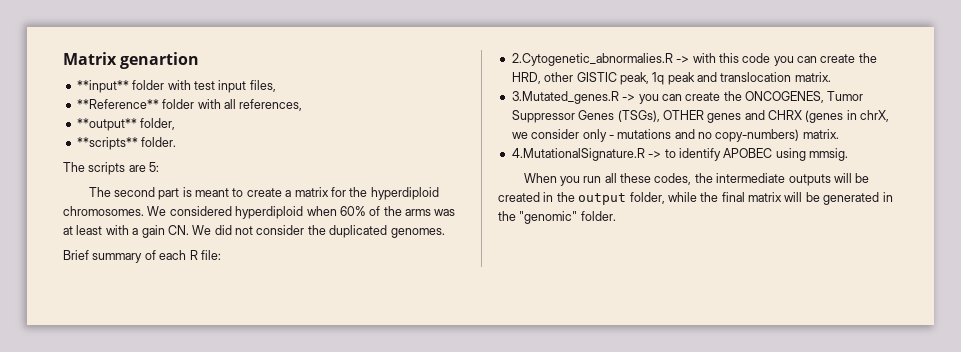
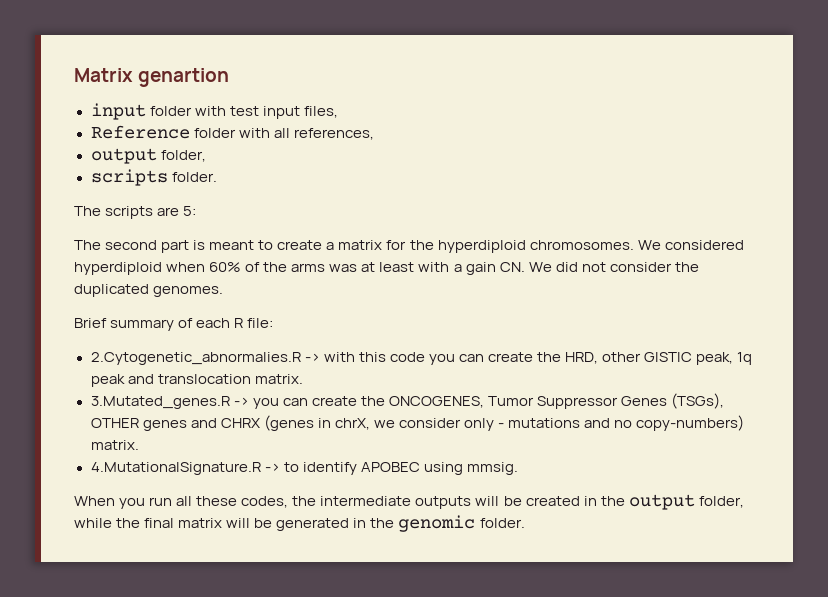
- **input** folder with test input files,
+ input folder with test input files,
- **Reference** folder with all references,
- **output** folder,
+ Reference folder with all references,
+ output folder,
- **scripts** folder.
+ scripts folder.
- When you run all these codes, the intermediate outputs will be created in the output folder, while the final matrix will be generated in the "genomic" folder.
+ When you run all these codes, the intermediate outputs will be created in the output folder, while the final matrix will be generated in the genomic folder.

